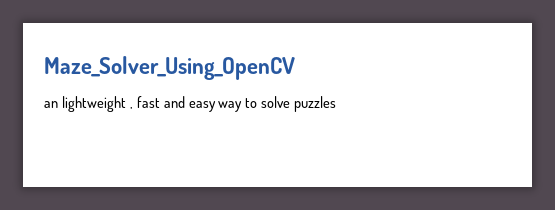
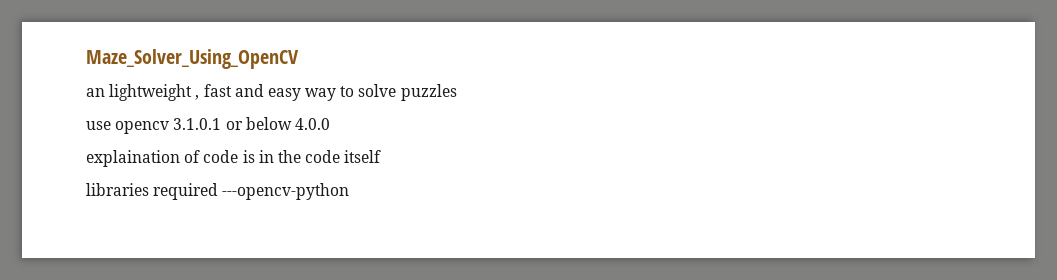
+ use opencv 3.1.0.1 or below 4.0.0
+ explaination of code is in the code itself
+ libraries required ---opencv-python

